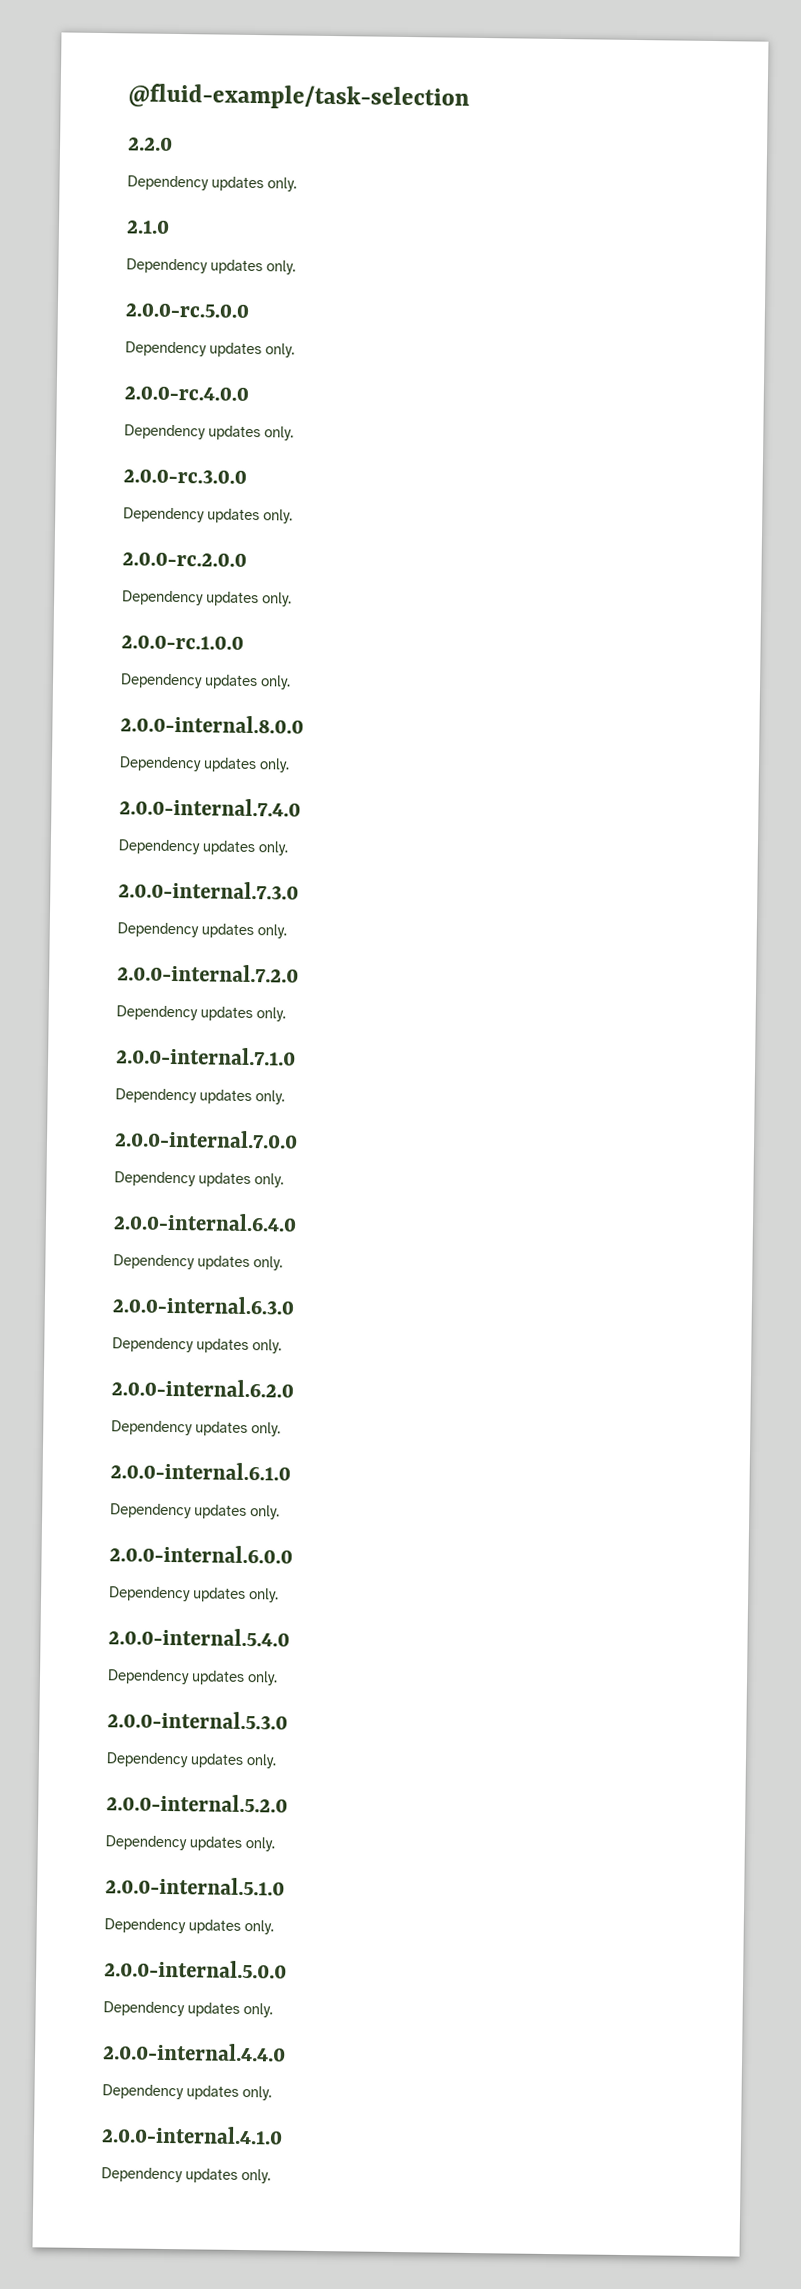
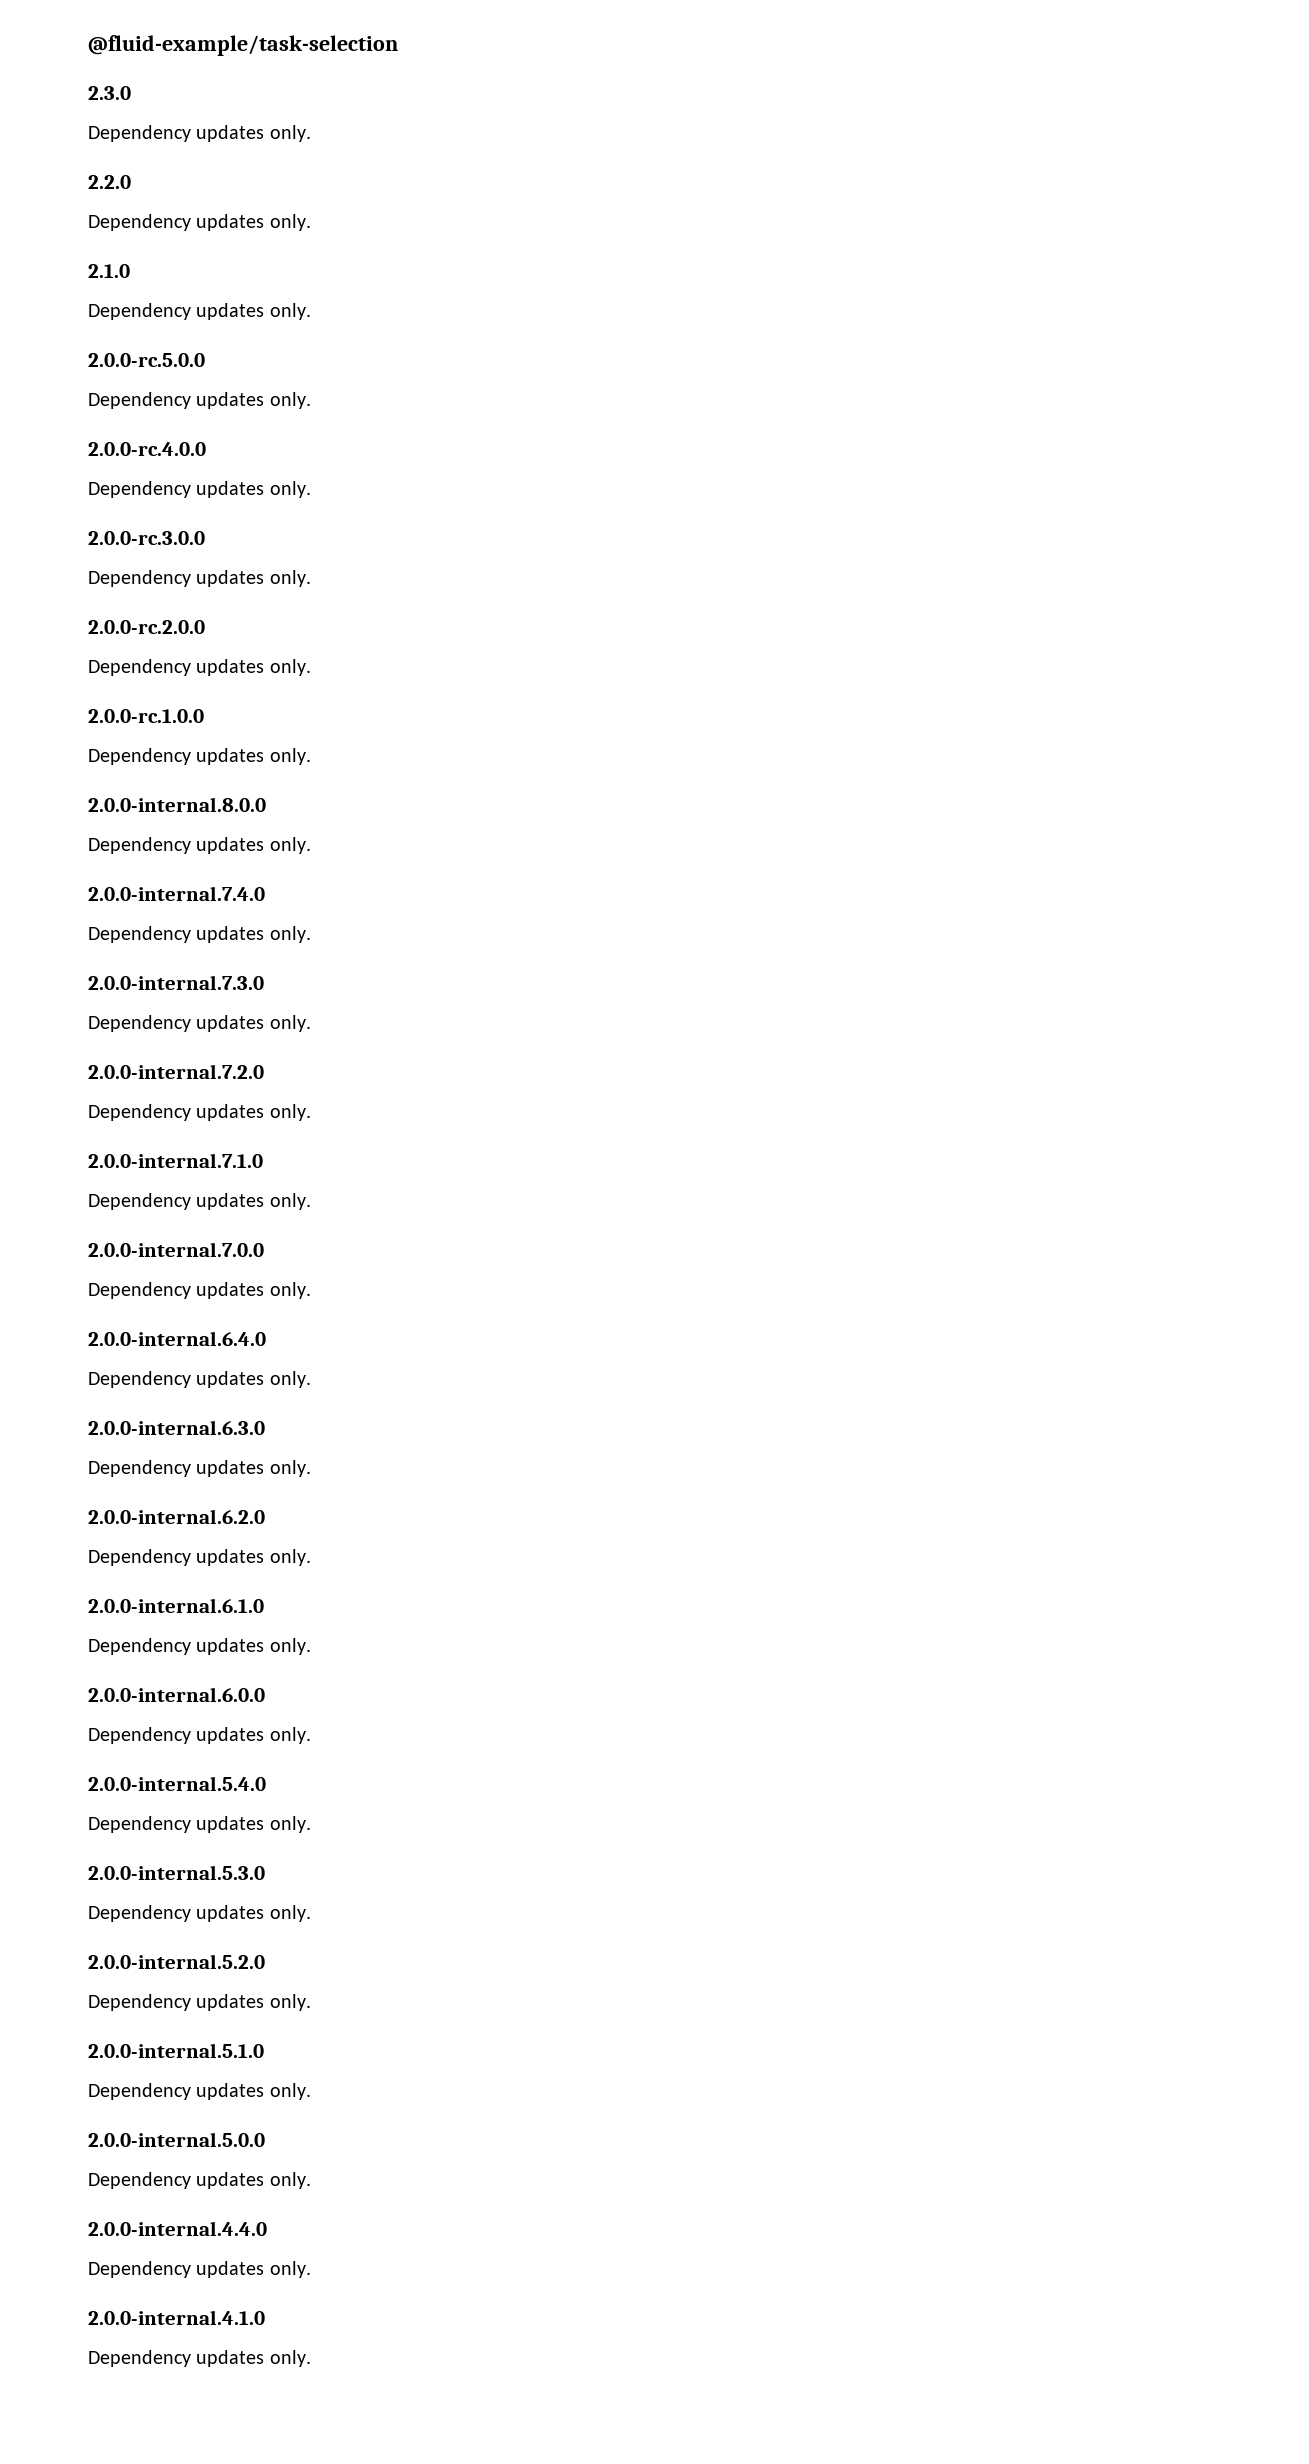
+ 2.3.0
+ Dependency updates only.

